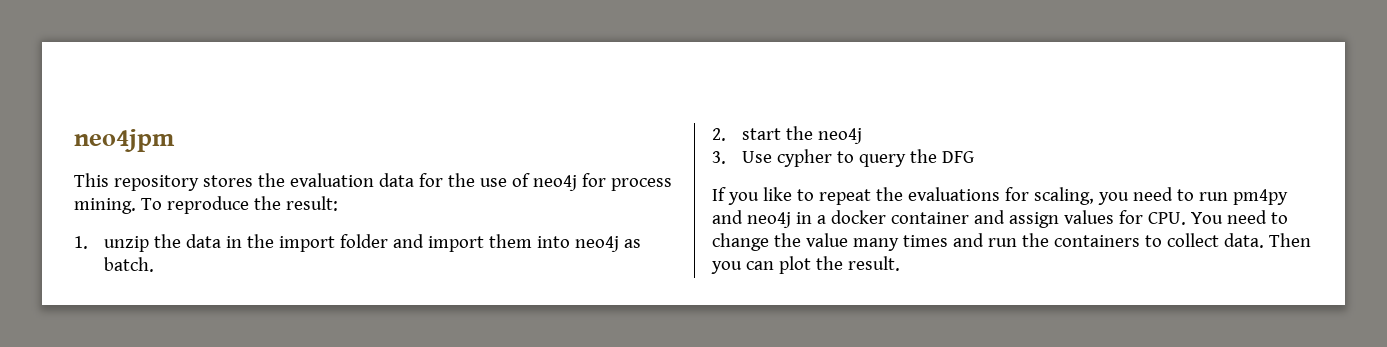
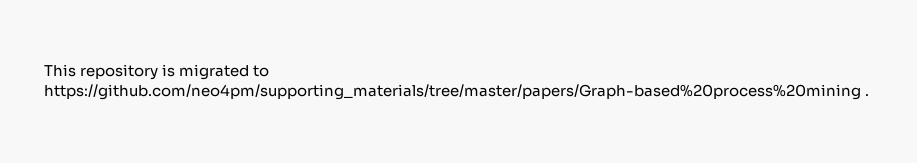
- neo4jpm
- This repository stores the evaluation data for the use of neo4j for process mining. To reproduce the result:
- 1. unzip the data in the import folder and import them into neo4j as batch.
- 2. start the neo4j
- 3. Use cypher to query the DFG
- If you like to repeat the evaluations for scaling, you need to run pm4py and neo4j in a docker container and assign values for CPU. You need to change the value many times and run the containers to collect data. Then you can plot the result.
+ This repository is migrated to https://github.com/neo4pm/supporting_materials/tree/master/papers/Graph-based%20process%20mining .

